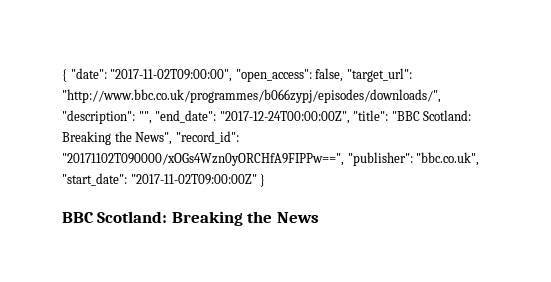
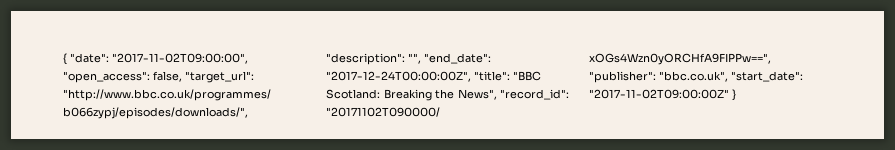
- BBC Scotland: Breaking the News

